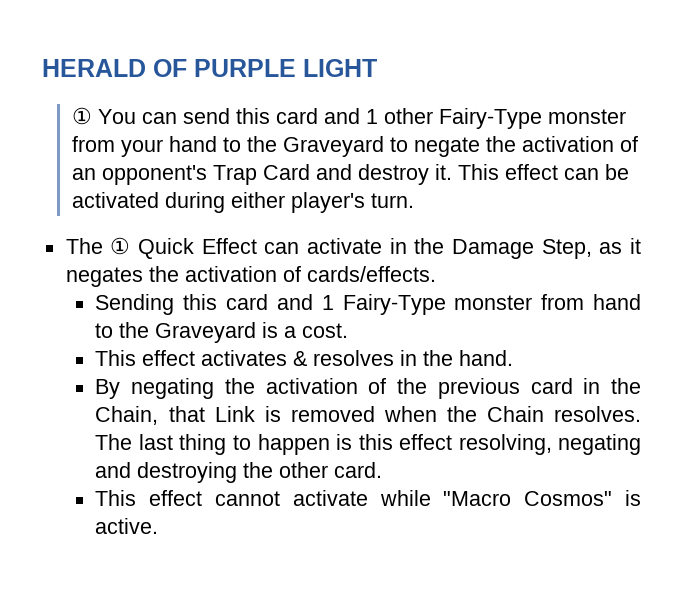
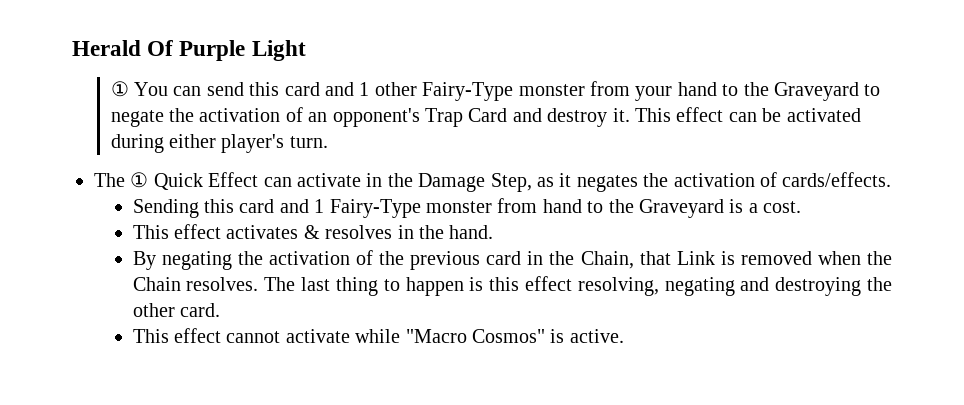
- HERALD OF PURPLE LIGHT
+ Herald Of Purple Light

